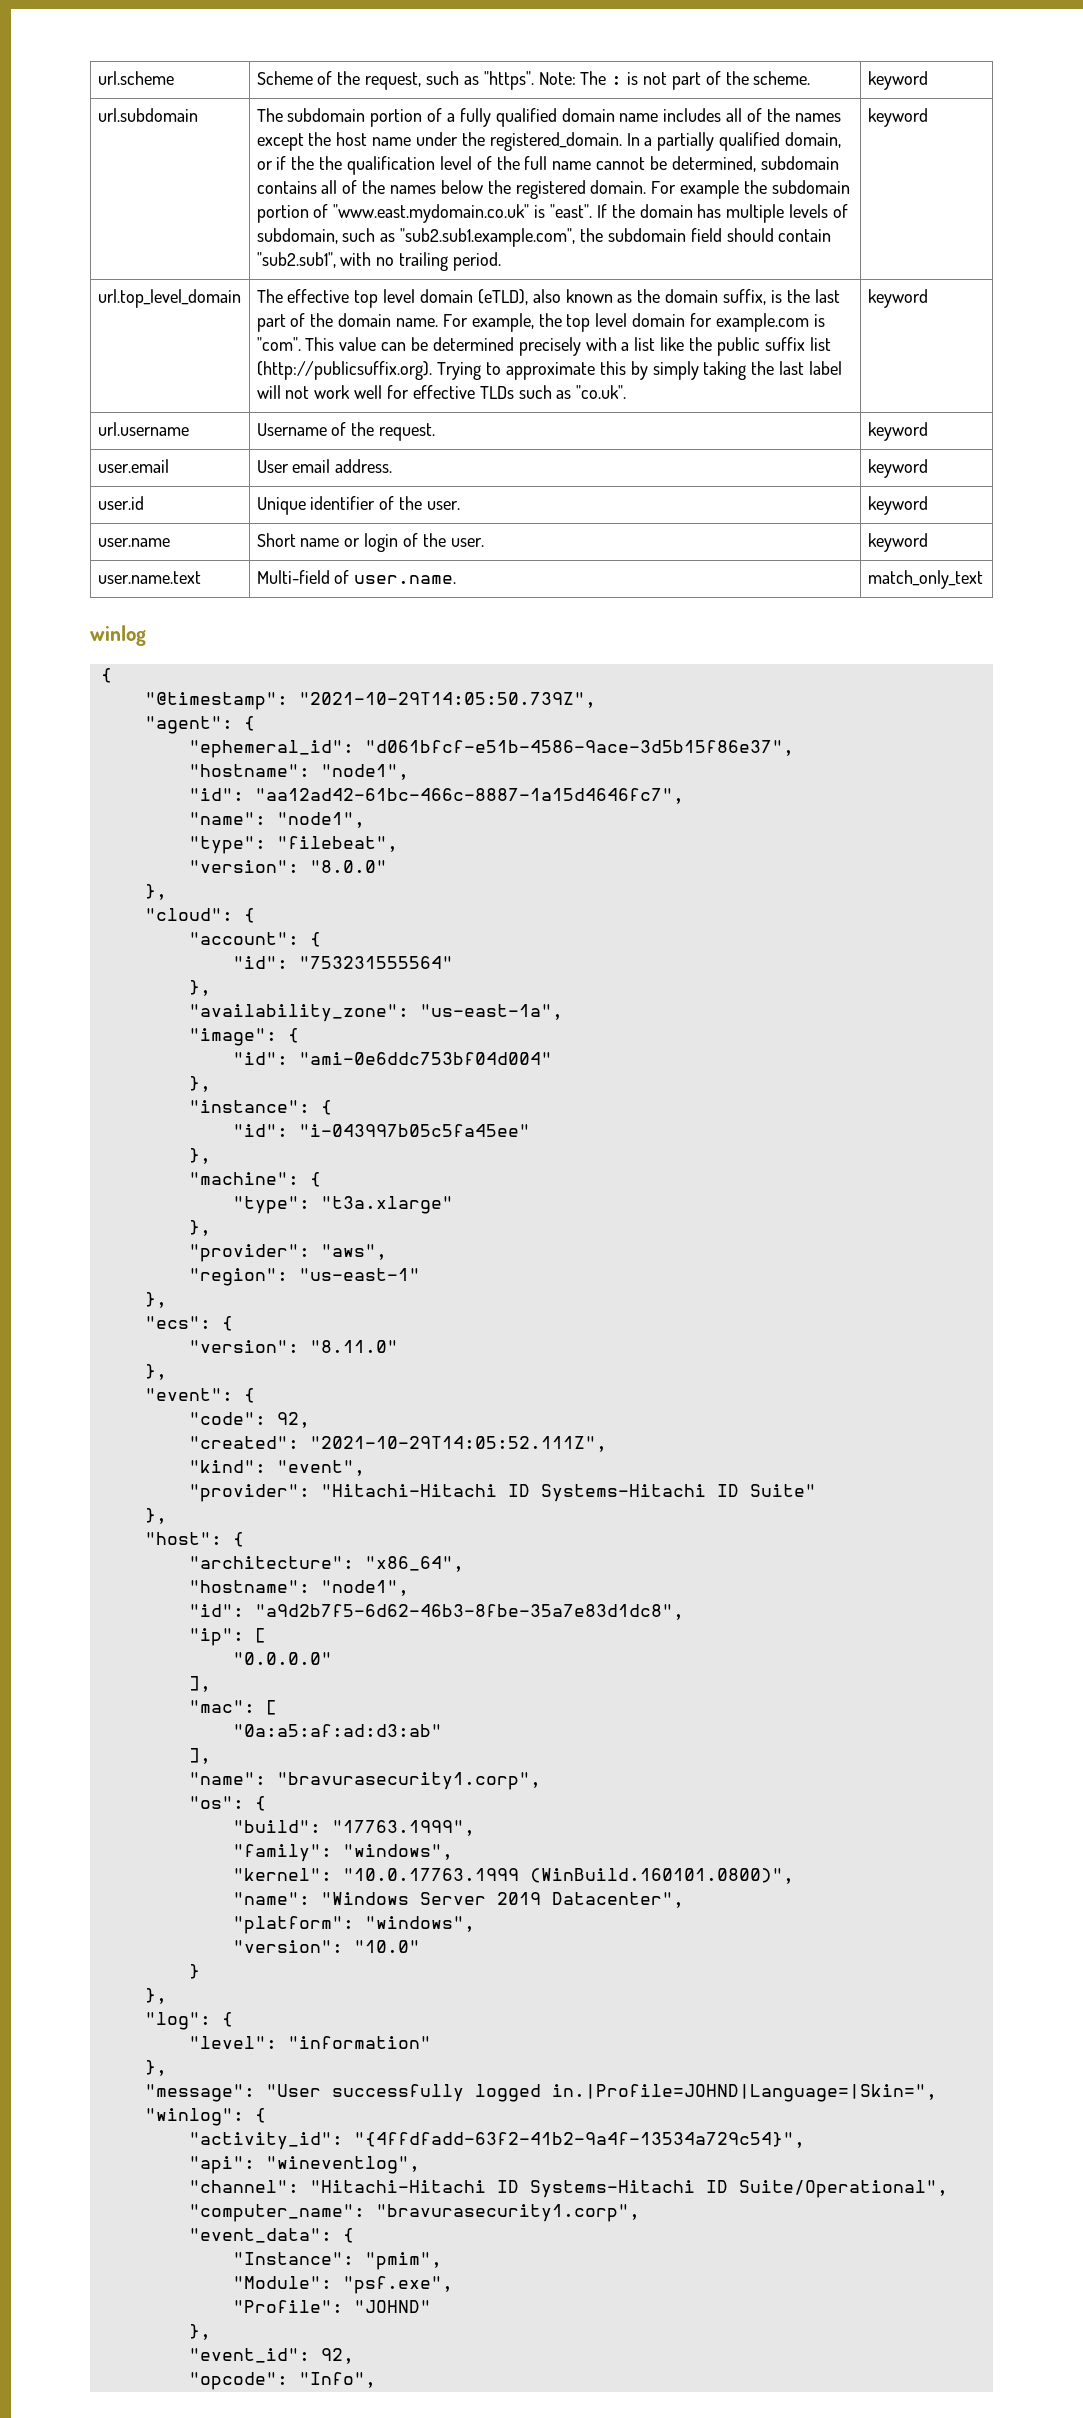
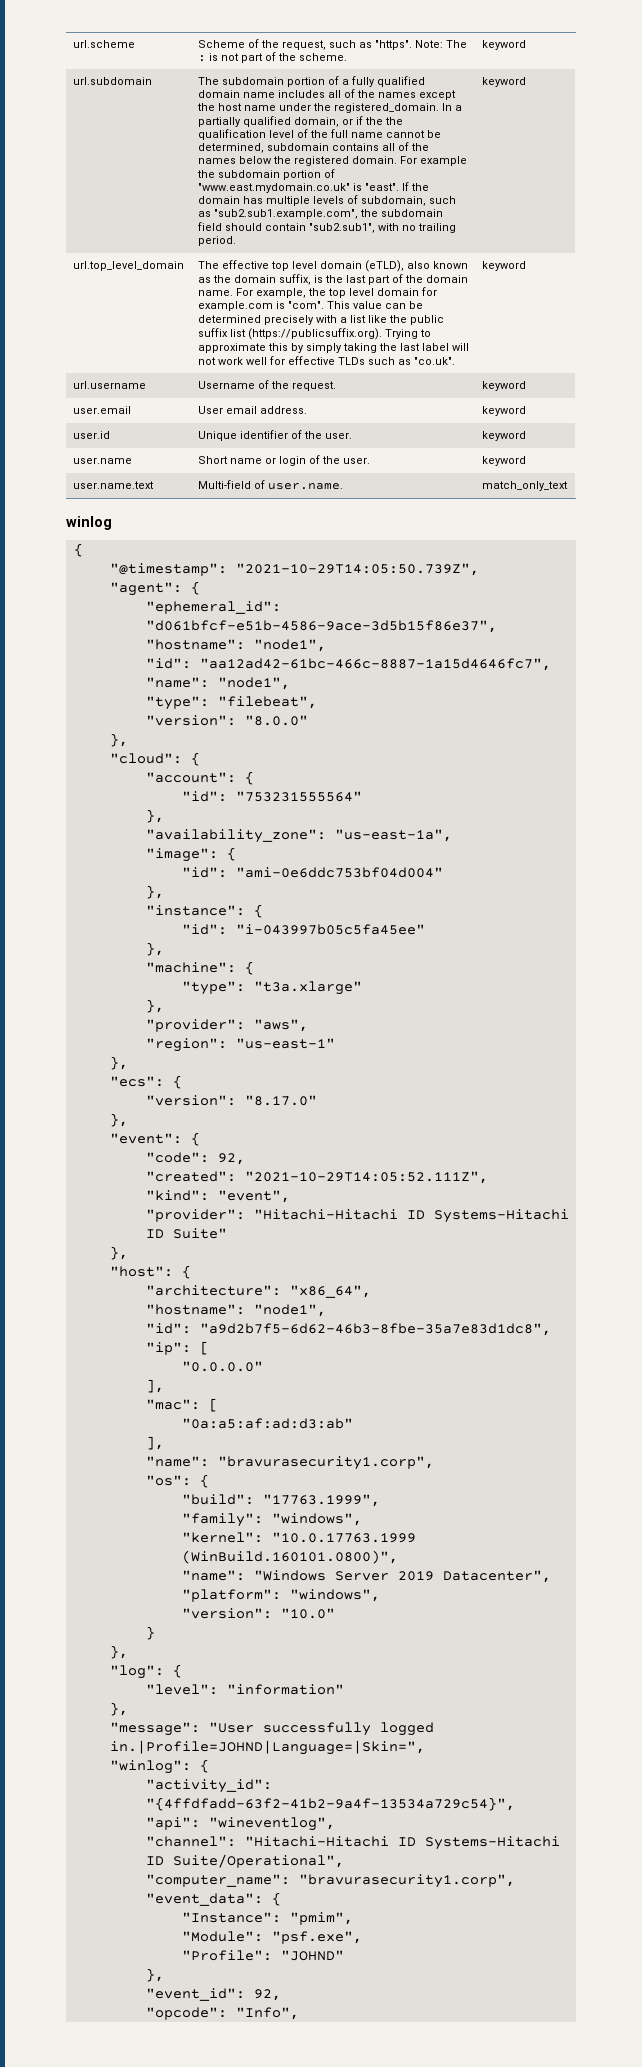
- This value can be determined precisely with a list like the public suffix list (http://publicsuffix.org). Trying to approximate this by simply taking the last label will not work well for effective TLDs such as "co.uk".
+ This value can be determined precisely with a list like the public suffix list (https://publicsuffix.org). Trying to approximate this by simply taking the last label will not work well for effective TLDs such as "co.uk".
- "version": "8.11.0"
+ "version": "8.17.0"

